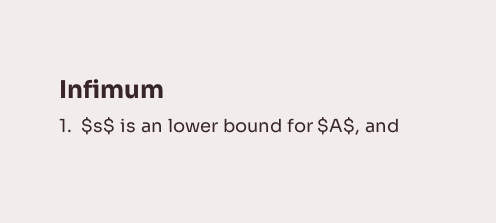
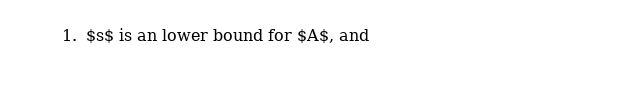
- Infimum

